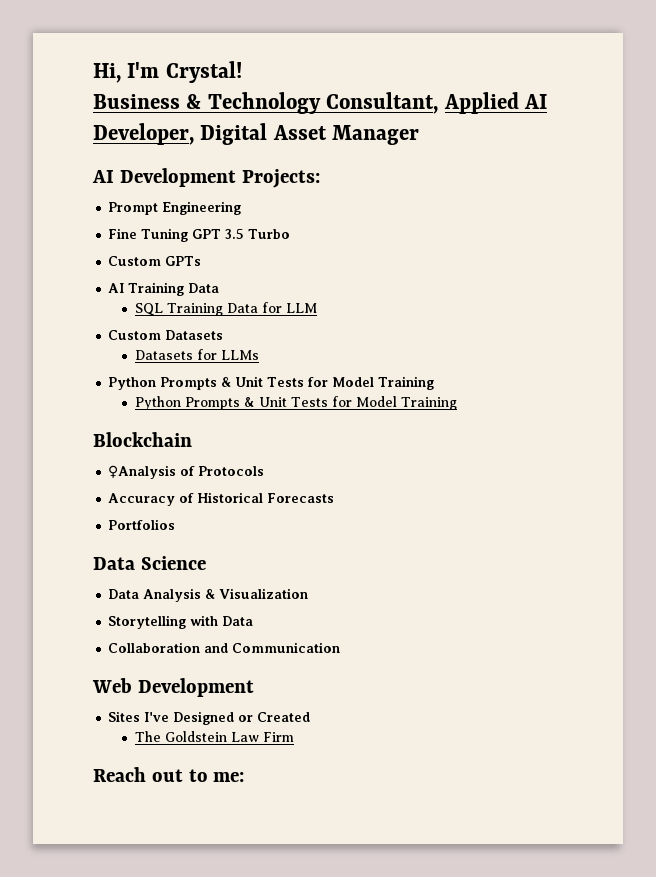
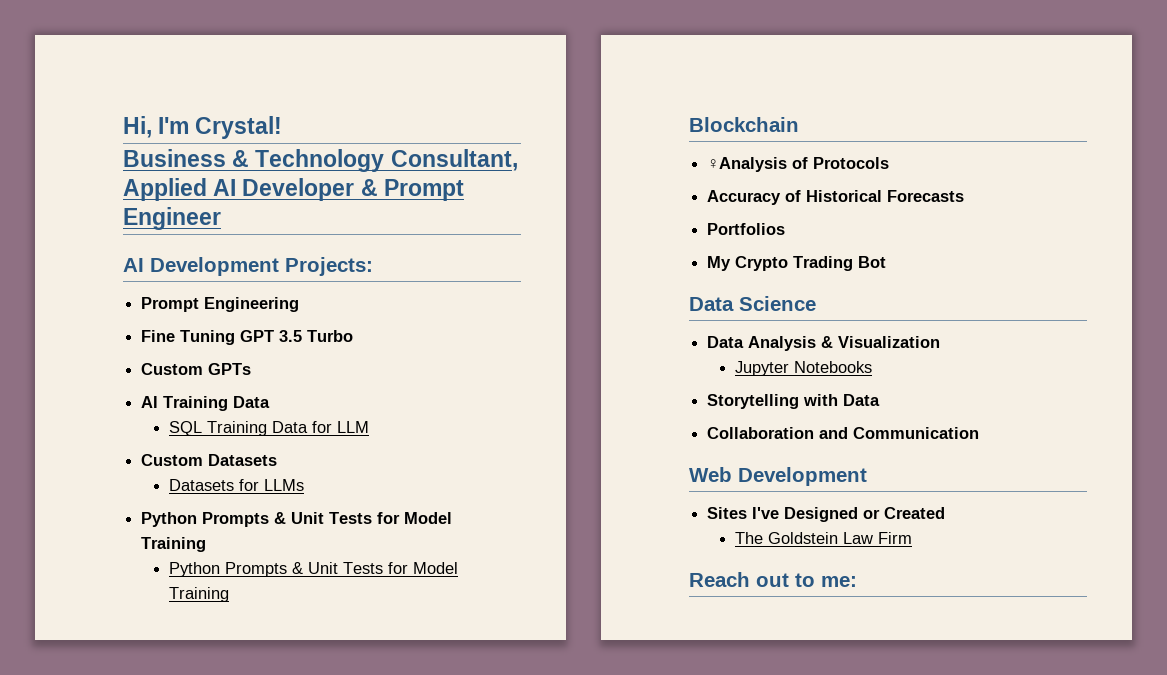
- Business & Technology Consultant, Applied AI Developer, Digital Asset Manager
+ Business & Technology Consultant, Applied AI Developer & Prompt Engineer
+ My Crypto Trading Bot
+ Jupyter Notebooks

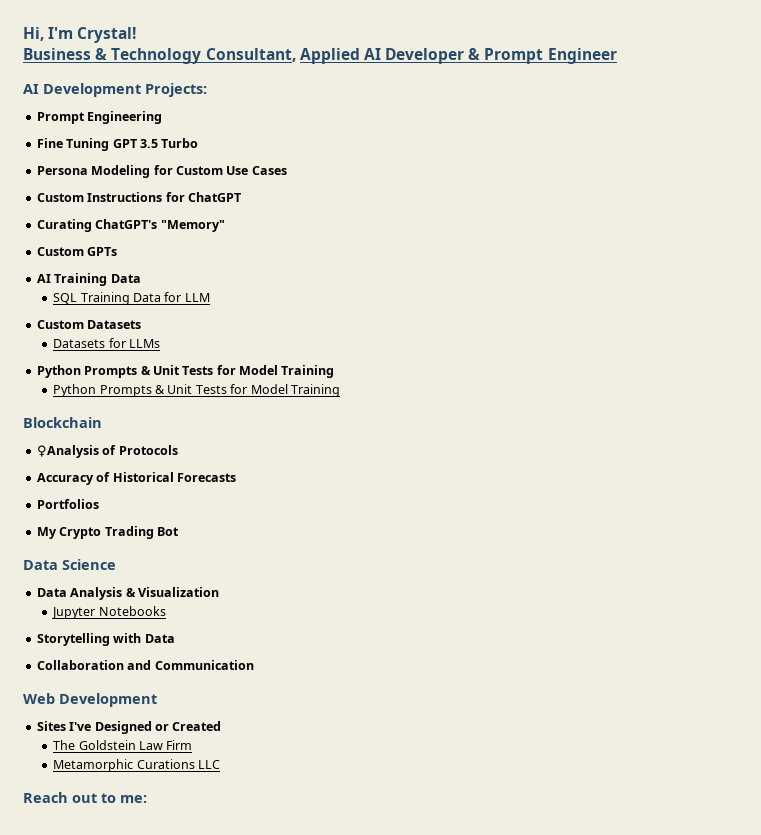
+ Persona Modeling for Custom Use Cases
+ Custom Instructions for ChatGPT
+ Curating ChatGPT's "Memory"
+ Metamorphic Curations LLC

